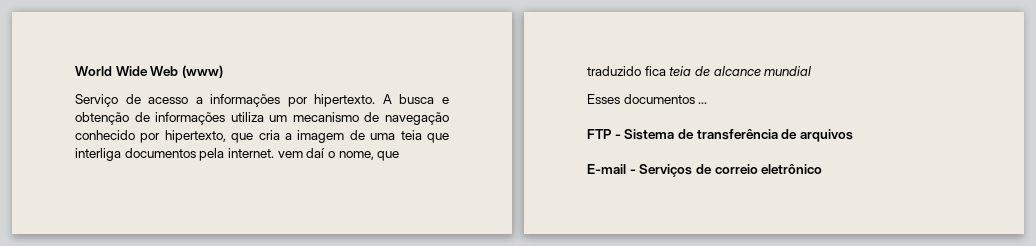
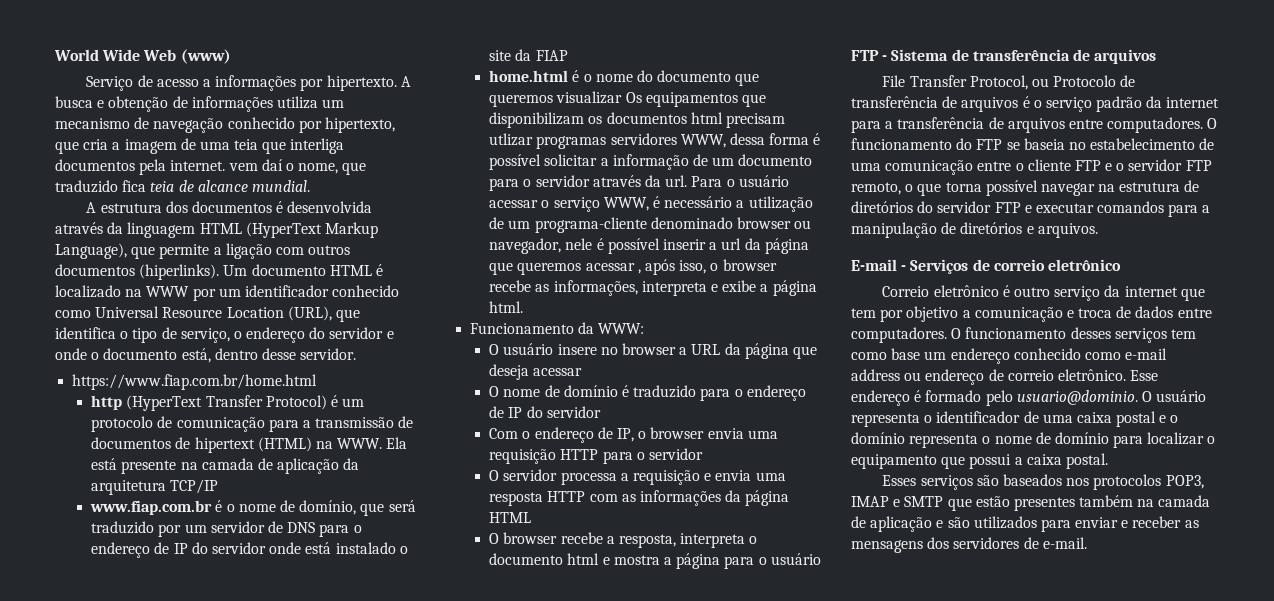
- A busca e obtenção de informações utiliza um mecanismo de navegação conhecido por hipertexto, que cria a imagem de uma teia que interliga documentos pela internet. vem daí o nome, que traduzido fica teia de alcance mundial
- Esses documentos ...
+ A busca e obtenção de informações utiliza um mecanismo de navegação conhecido por hipertexto, que cria a imagem de uma teia que interliga documentos pela internet. vem daí o nome, que traduzido fica teia de alcance mundial.
+ A estrutura dos documentos é desenvolvida através da linguagem HTML (HyperText Markup Language), que permite a ligação com outros documentos (hiperlinks). Um documento HTML é localizado na WWW por um identificador conhecido como Universal Resource Location (URL), que identifica o tipo de serviço, o endereço do servidor e onde o documento está, dentro desse servidor.
+ https://www.fiap.com.br/home.html
+ http (HyperText Transfer Protocol) é um protocolo de comunicação para a transmissão de documentos de hipertext (HTML) na WWW. Ela está presente na camada de aplicação da arquitetura TCP/IP
+ www.fiap.com.br é o nome de domínio, que será traduzido por um servidor de DNS para o endereço de IP do servidor onde está instalado o site da FIAP
+ home.html é o nome do documento que queremos visualizar Os equipamentos que disponibilizam os documentos html precisam utlizar programas servidores WWW, dessa forma é possível solicitar a informação de um documento para o servidor através da url. Para o usuário acessar o serviço WWW, é necessário a utilização de um programa-cliente denominado browser ou navegador, nele é possível inserir a url da página que queremos acessar , após isso, o browser recebe as informações, interpreta e exibe a página html.
+ Funcionamento da WWW:
+ O usuário insere no browser a URL da página que deseja acessar
+ O nome de domínio é traduzido para o endereço de IP do servidor
+ Com o endereço de IP, o browser envia uma requisição HTTP para o servidor
+ O servidor processa a requisição e envia uma resposta HTTP com as informações da página HTML
+ O browser recebe a resposta, interpreta o documento html e mostra a página para o usuário
+ File Transfer Protocol, ou Protocolo de transferência de arquivos é o serviço padrão da internet para a transferência de arquivos entre computadores. O funcionamento do FTP se baseia no estabelecimento de uma comunicação entre o cliente FTP e o servidor FTP remoto, o que torna possível navegar na estrutura de diretórios do servidor FTP e executar comandos para a manipulação de diretórios e arquivos.
+ Correio eletrônico é outro serviço da internet que tem por objetivo a comunicação e troca de dados entre computadores. O funcionamento desses serviços tem como base um endereço conhecido como e-mail address ou endereço de correio eletrônico. Esse endereço é formado pelo usuario@dominio. O usuário representa o identificador de uma caixa postal e o domínio representa o nome de domínio para localizar o equipamento que possui a caixa postal.
+ Esses serviços são baseados nos protocolos POP3, IMAP e SMTP que estão presentes também na camada de aplicação e são utilizados para enviar e receber as mensagens dos servidores de e-mail.

